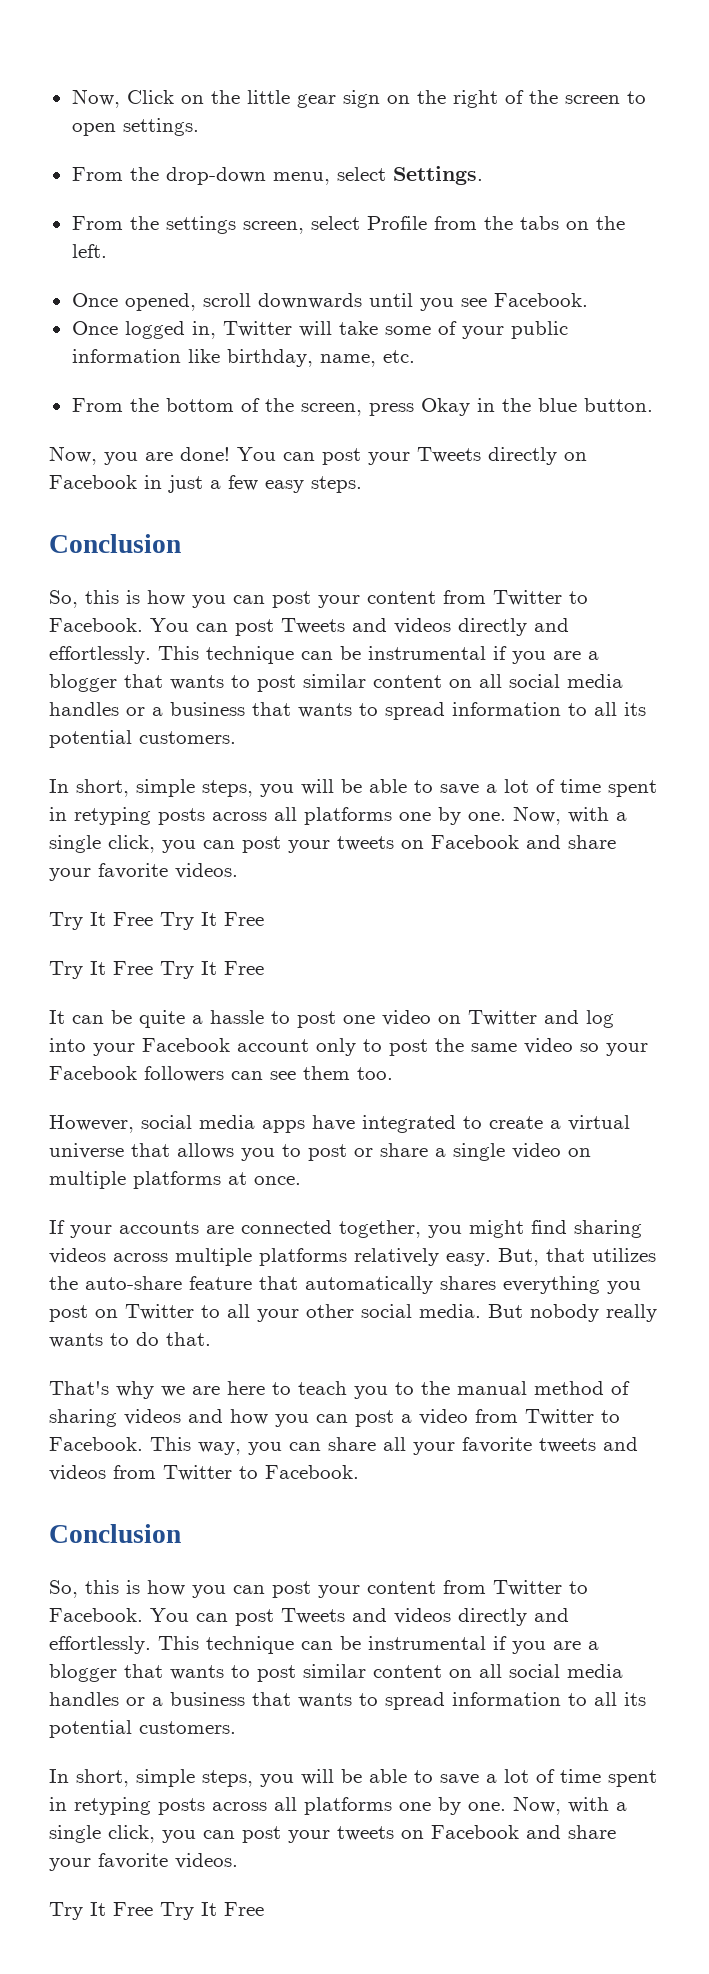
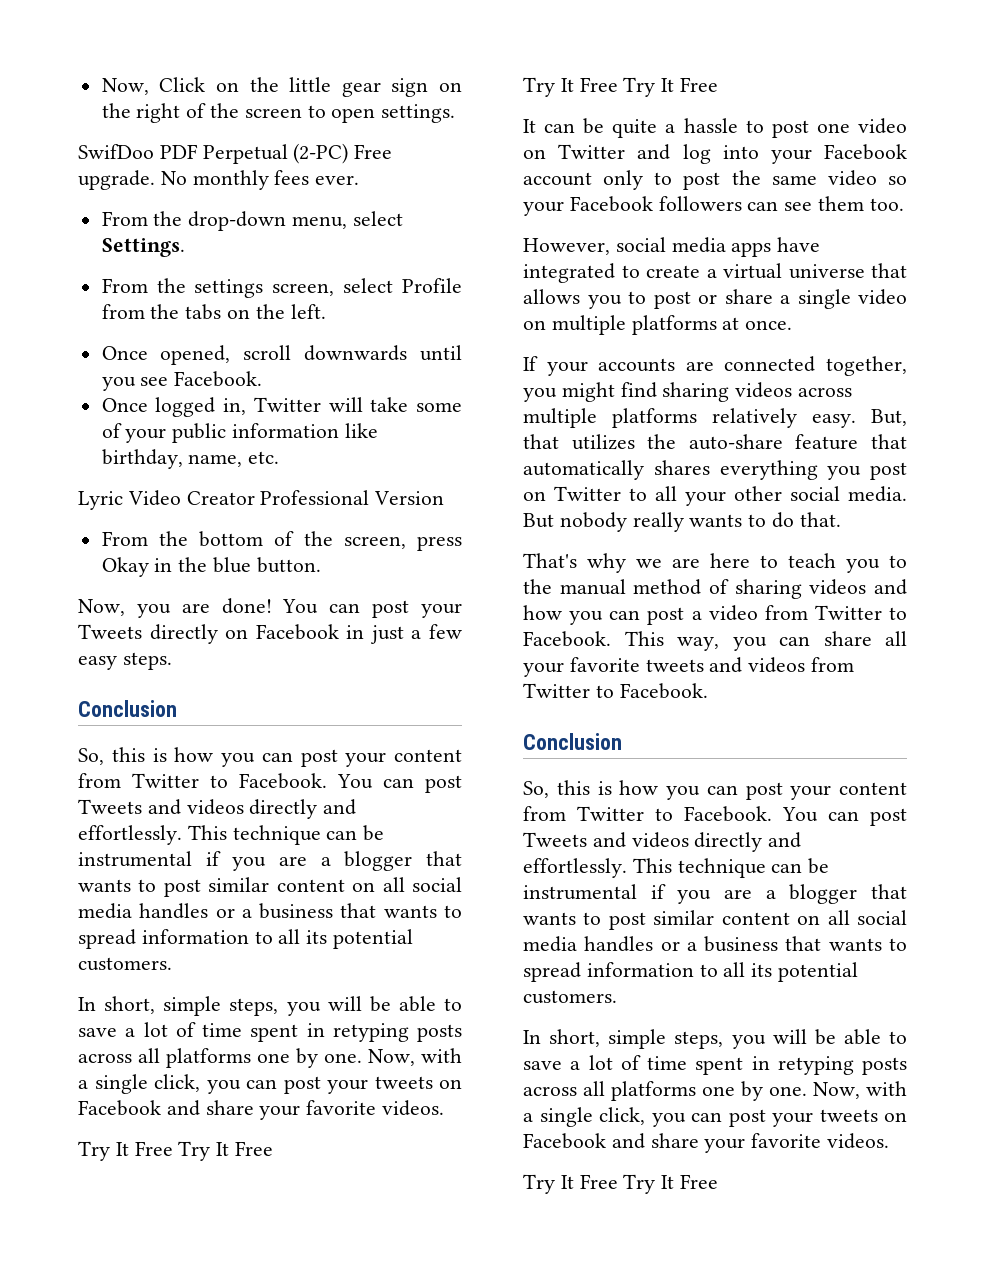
+ SwifDoo PDF Perpetual (2-PC) Free upgrade. No monthly fees ever.
+ Lyric Video Creator Professional Version

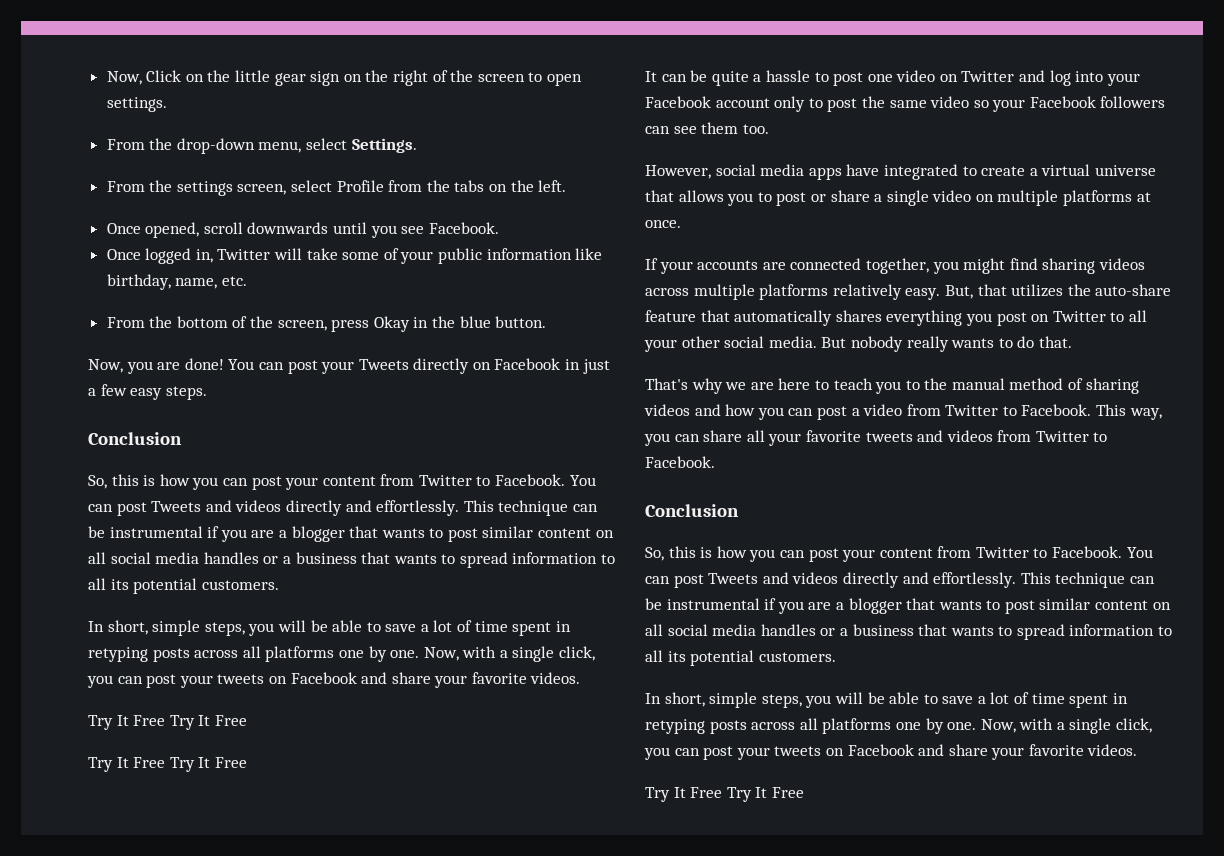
- SwifDoo PDF Perpetual (2-PC) Free upgrade. No monthly fees ever.
- Lyric Video Creator Professional Version

